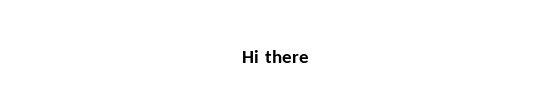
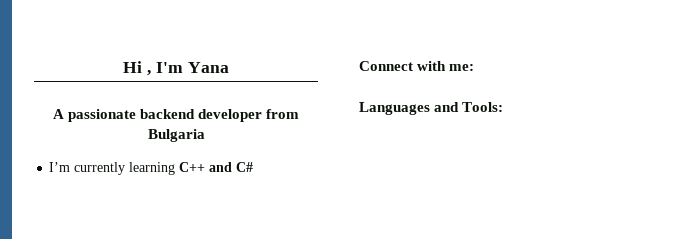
- Hi there
+ Hi , I'm Yana
+ A passionate backend developer from Bulgaria
+ I’m currently learning C++ and C#
+ Connect with me:
+ Languages and Tools:

